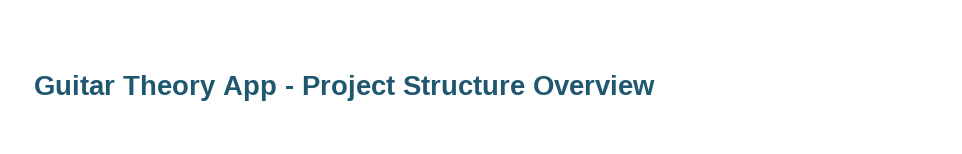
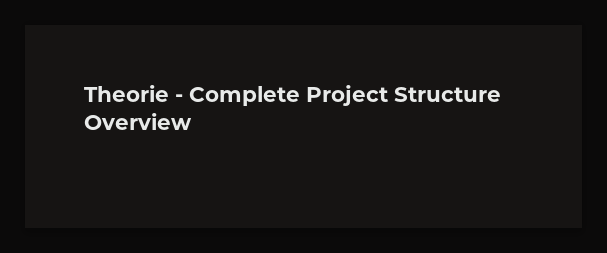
- Guitar Theory App - Project Structure Overview
+ Theorie - Complete Project Structure Overview

